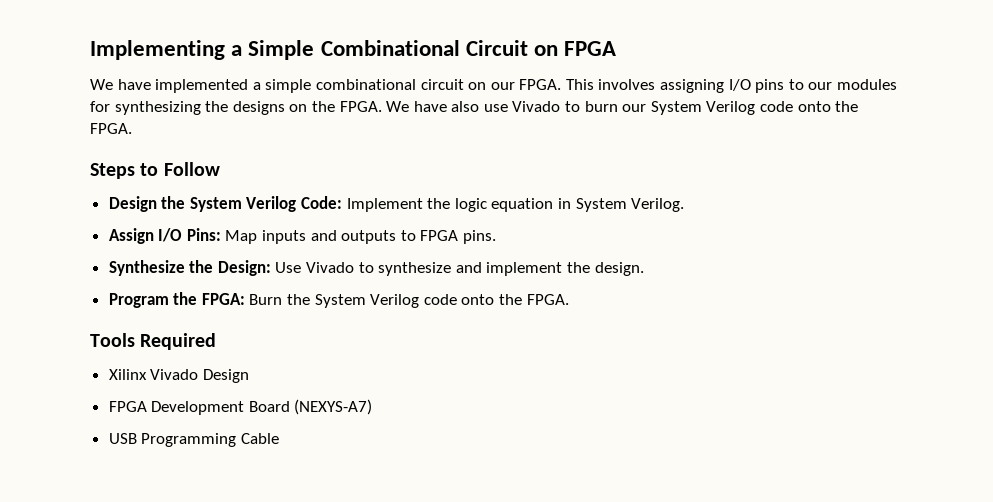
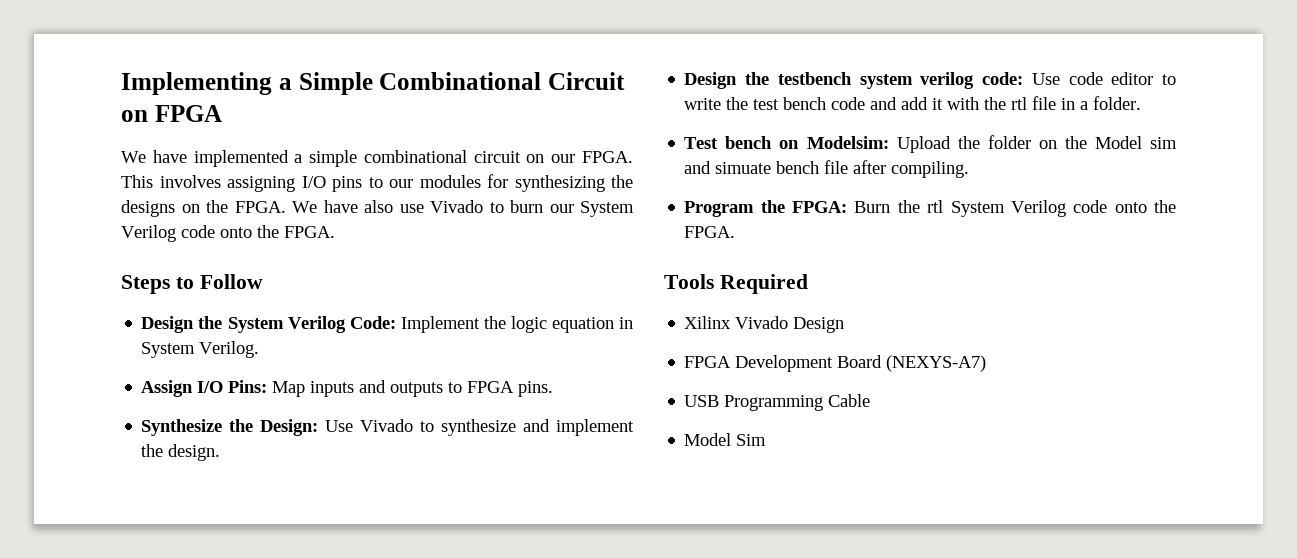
+ Design the testbench system verilog code: Use code editor to write the test bench code and add it with the rtl file in a folder.
+ Test bench on Modelsim: Upload the folder on the Model sim and simuate bench file after compiling.
- Program the FPGA: Burn the System Verilog code onto the FPGA.
+ Program the FPGA: Burn the rtl System Verilog code onto the FPGA.
+ Model Sim

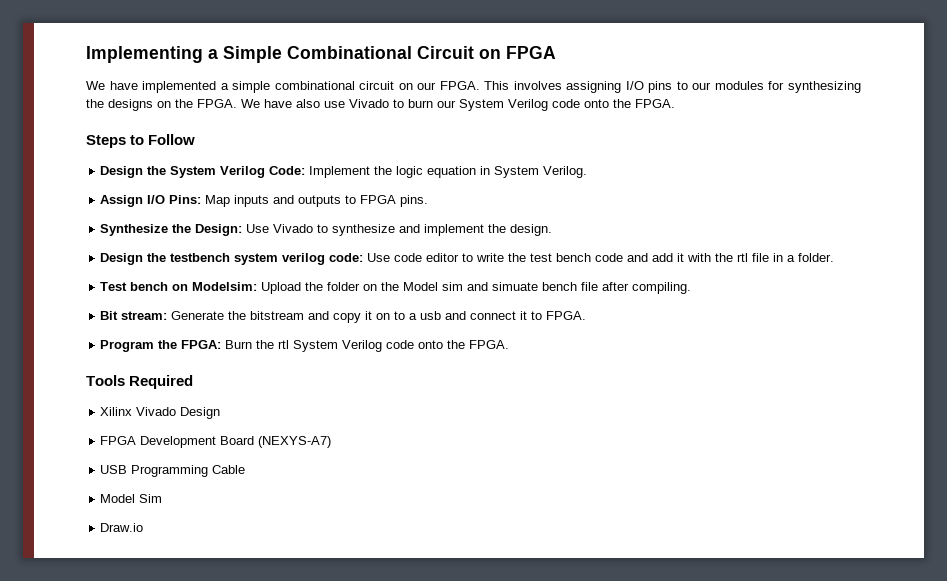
+ Bit stream: Generate the bitstream and copy it on to a usb and connect it to FPGA.
+ Draw.io

